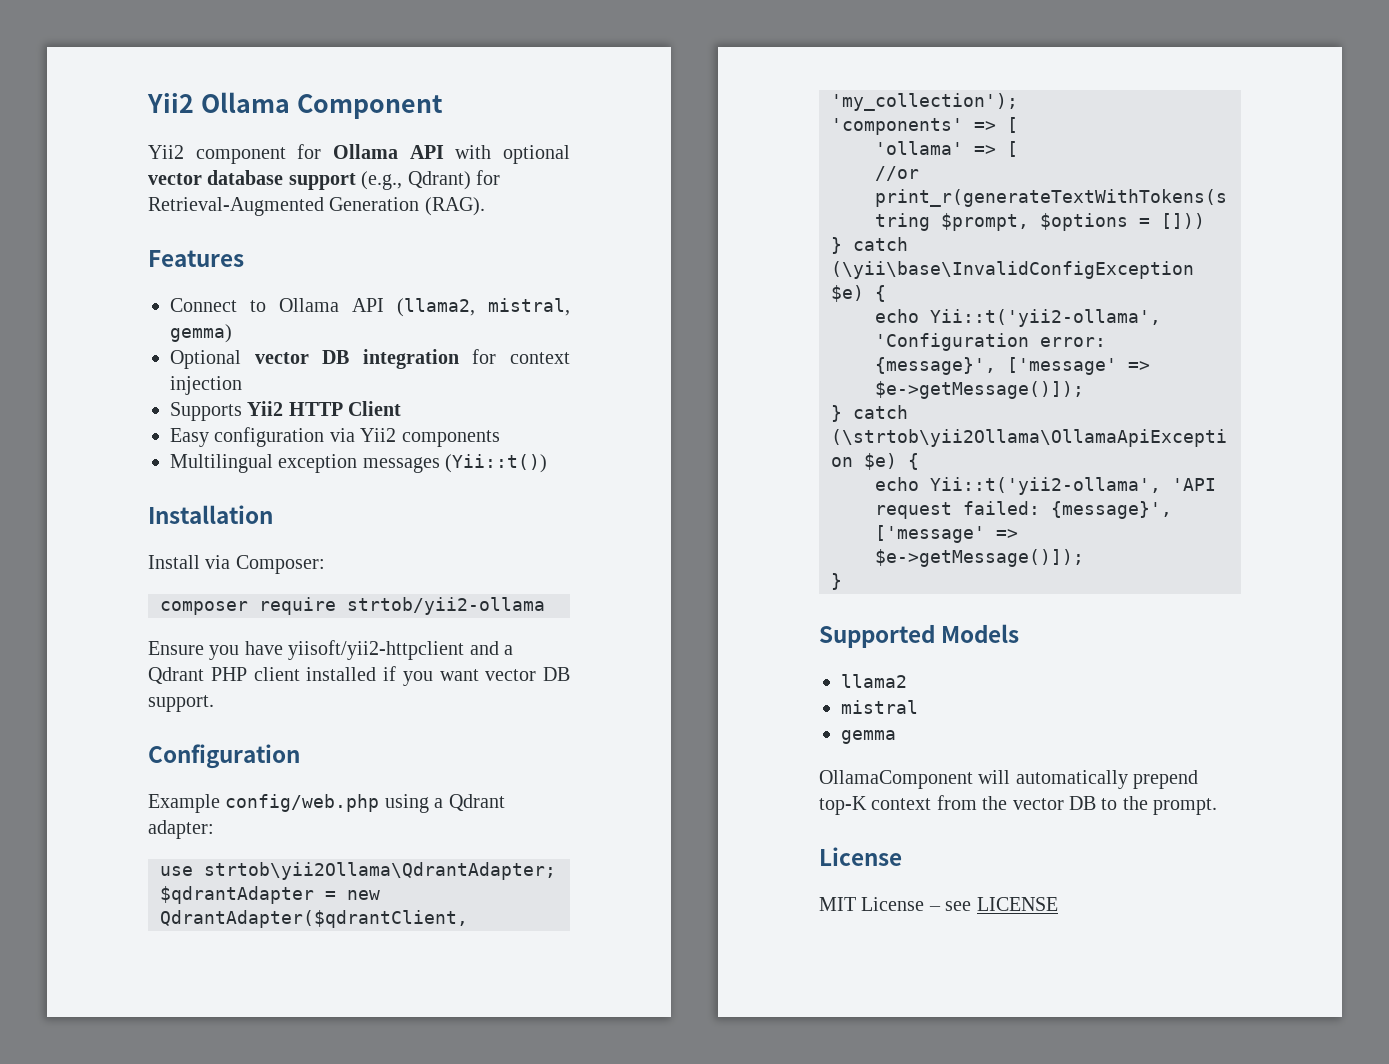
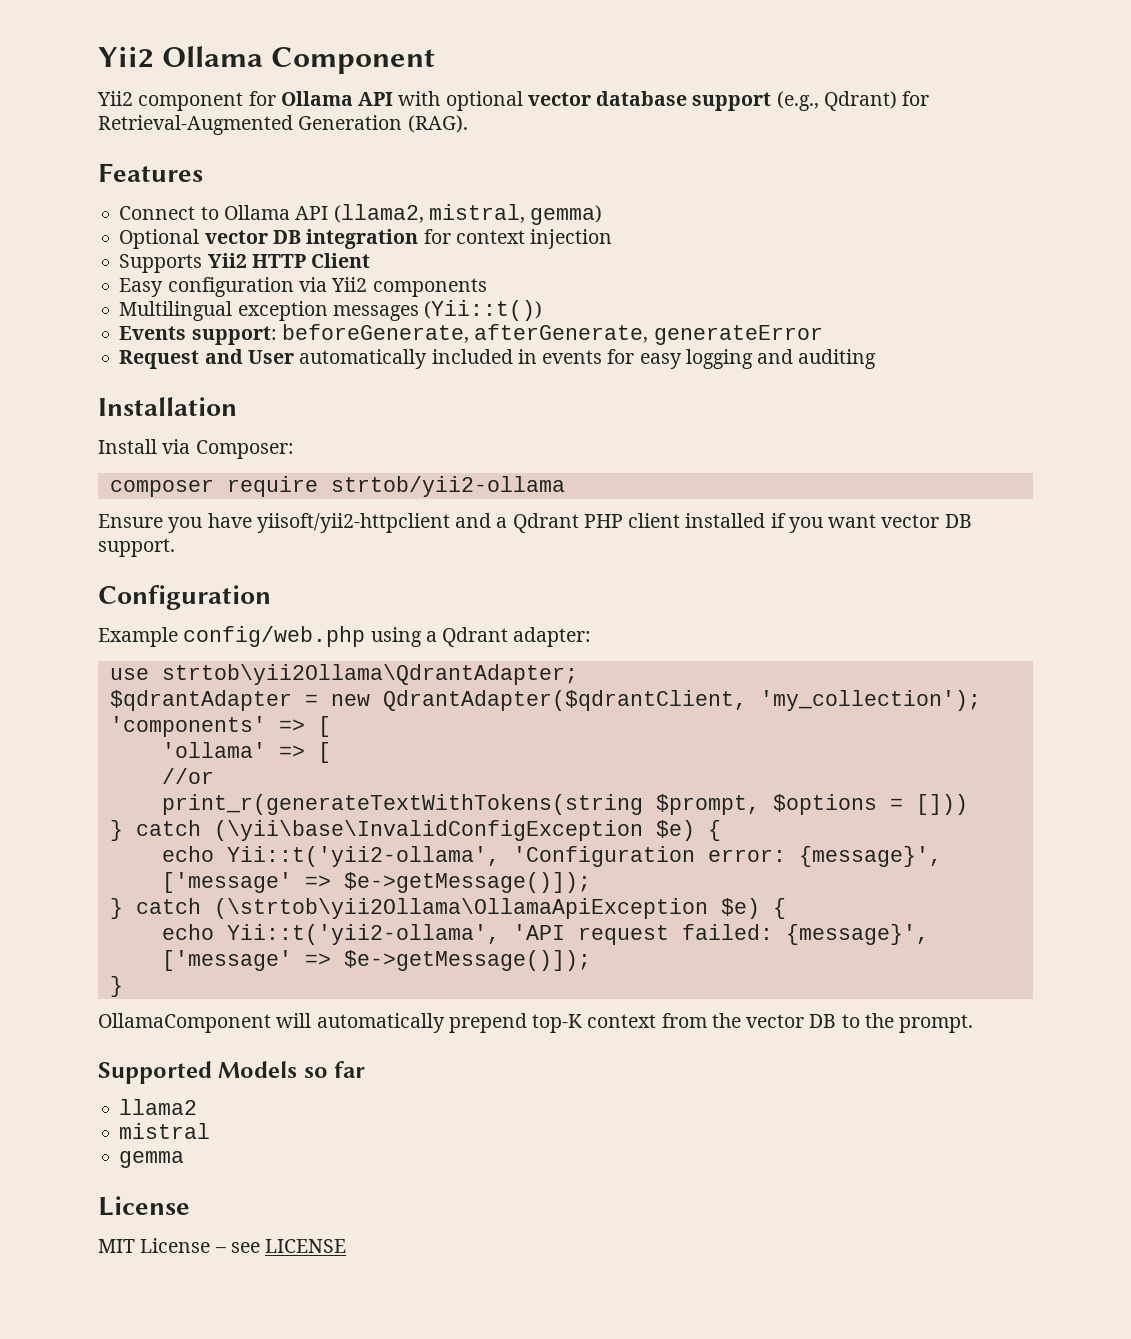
+ Events support: beforeGenerate, afterGenerate, generateError
+ Request and User automatically included in events for easy logging and auditing
- Supported Models
- llama2
- mistral
- gemma
+ Supported Models so far
+ llama2
+ mistral
+ gemma

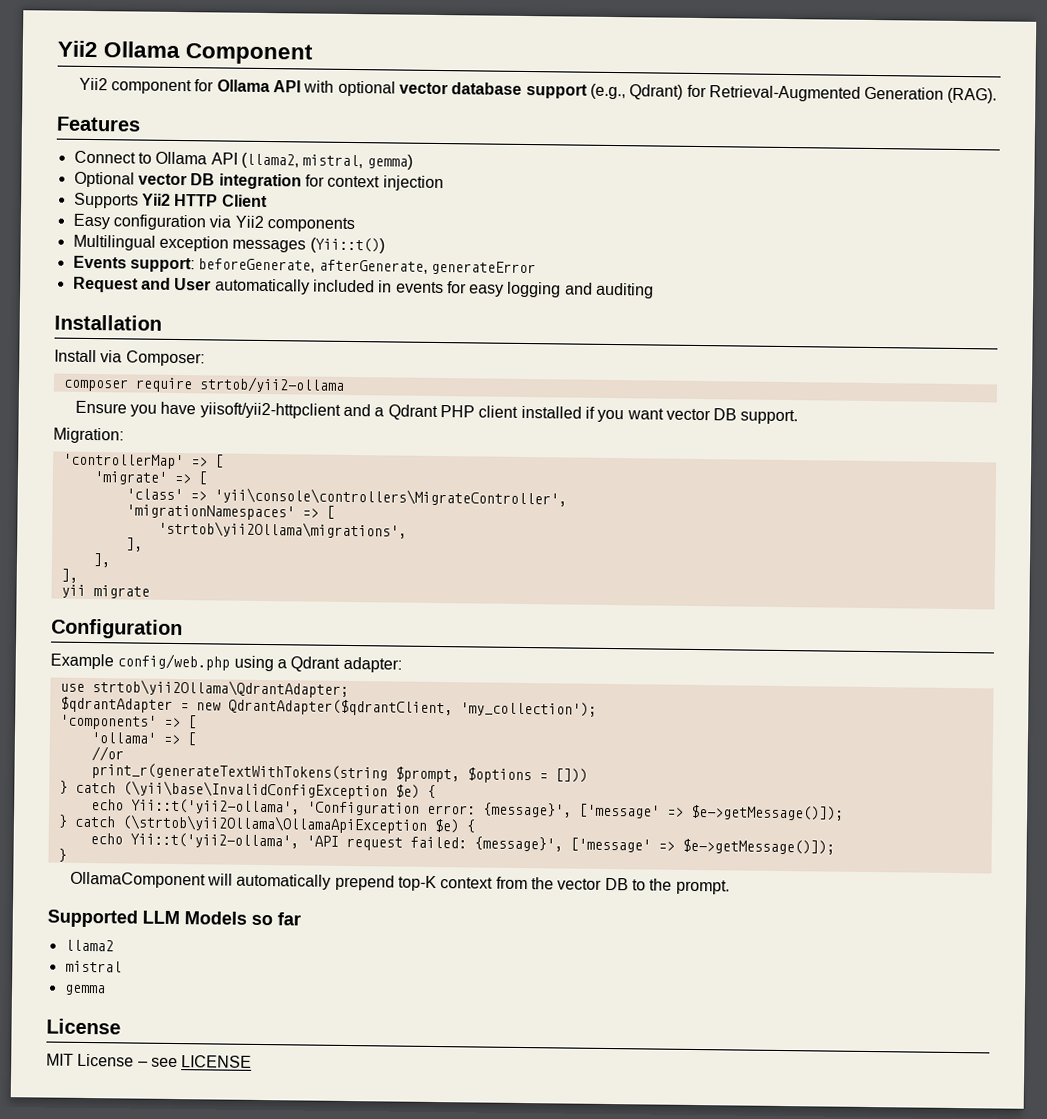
+ Migration:
+ 'controllerMap' => [
+ 'migrate' => [
+ 'class' => 'yii\console\controllers\MigrateController',
+ 'migrationNamespaces' => [
+ 'strtob\yii2Ollama\migrations',
+ ],
+ ],
+ ],
+ yii migrate
- Supported Models so far
+ Supported LLM Models so far

